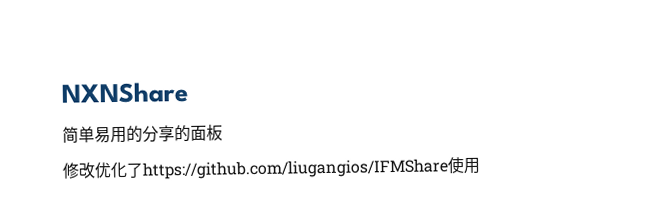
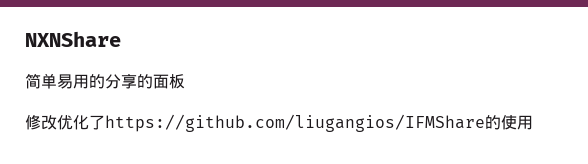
- 修改优化了https://github.com/liugangios/IFMShare使用
+ 修改优化了https://github.com/liugangios/IFMShare的使用

